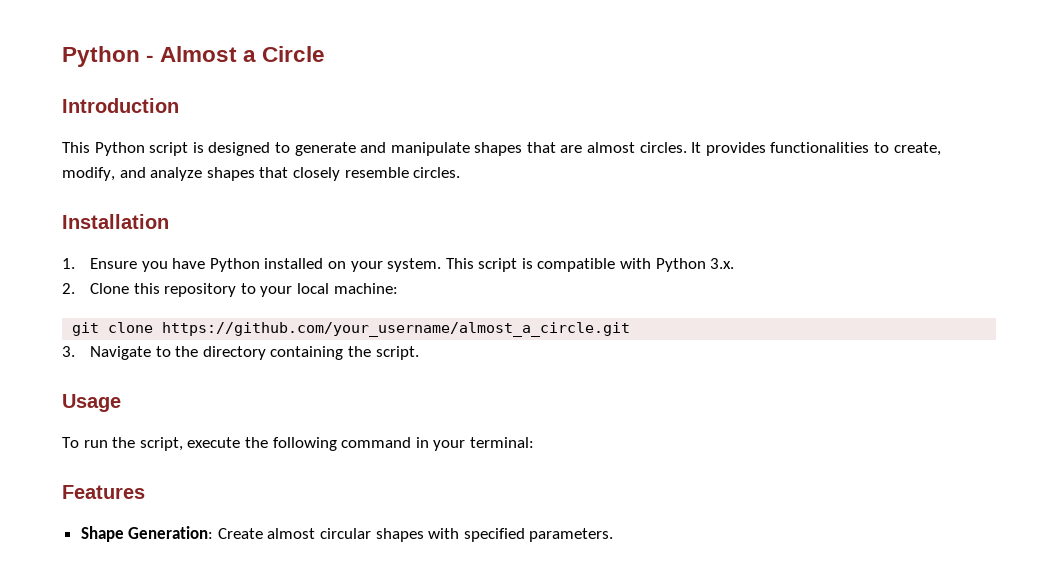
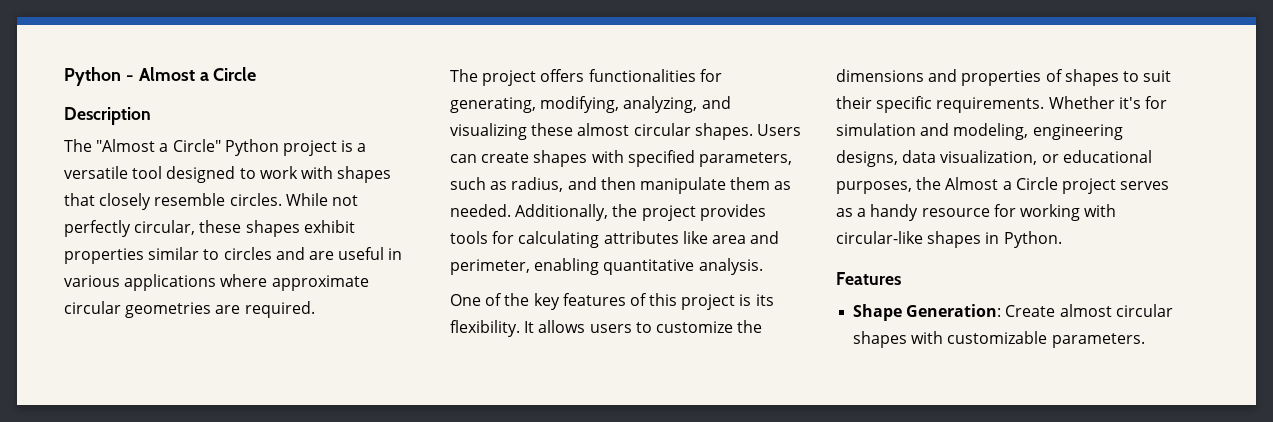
- Introduction
- This Python script is designed to generate and manipulate shapes that are almost circles. It provides functionalities to create, modify, and analyze shapes that closely resemble circles.
- Installation
- 1. Ensure you have Python installed on your system. This script is compatible with Python 3.x.
- 2. Clone this repository to your local machine:
- git clone https://github.com/your_username/almost_a_circle.git
- 3. Navigate to the directory containing the script.
- Usage
- To run the script, execute the following command in your terminal:
+ Description
+ The "Almost a Circle" Python project is a versatile tool designed to work with shapes that closely resemble circles. While not perfectly circular, these shapes exhibit properties similar to circles and are useful in various applications where approximate circular geometries are required.
+ The project offers functionalities for generating, modifying, analyzing, and visualizing these almost circular shapes. Users can create shapes with specified parameters, such as radius, and then manipulate them as needed. Additionally, the project provides tools for calculating attributes like area and perimeter, enabling quantitative analysis.
+ One of the key features of this project is its flexibility. It allows users to customize the dimensions and properties of shapes to suit their specific requirements. Whether it's for simulation and modeling, engineering designs, data visualization, or educational purposes, the Almost a Circle project serves as a handy resource for working with circular-like shapes in Python.
- Shape Generation: Create almost circular shapes with specified parameters.
+ Shape Generation: Create almost circular shapes with customizable parameters.

